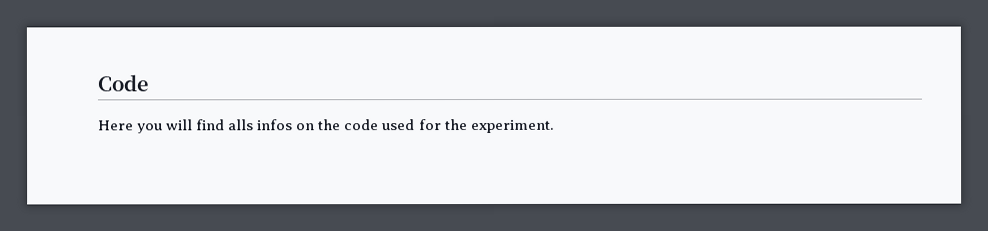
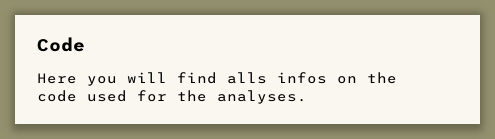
- Here you will find alls infos on the code used for the experiment.
+ Here you will find alls infos on the code used for the analyses.

